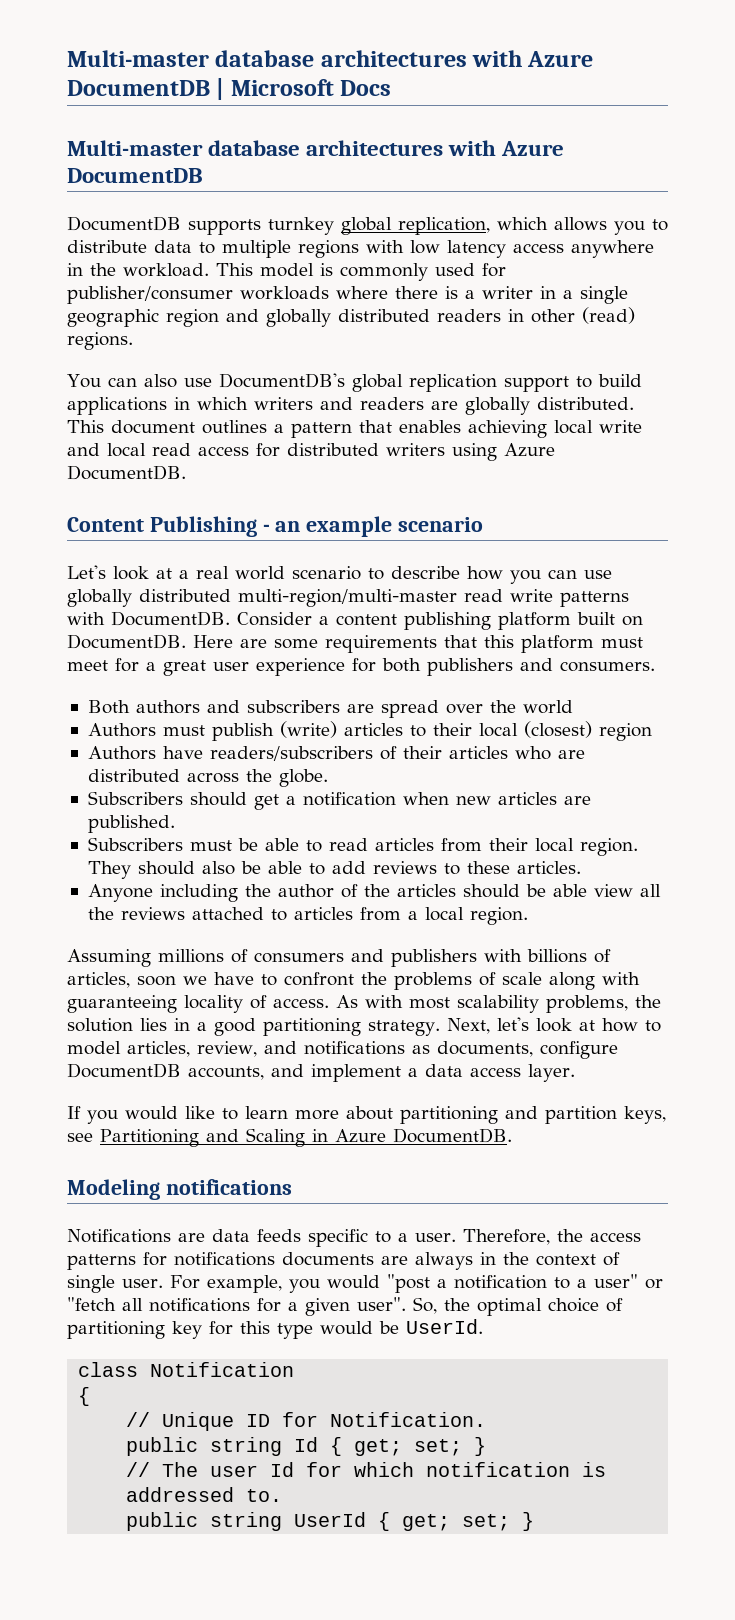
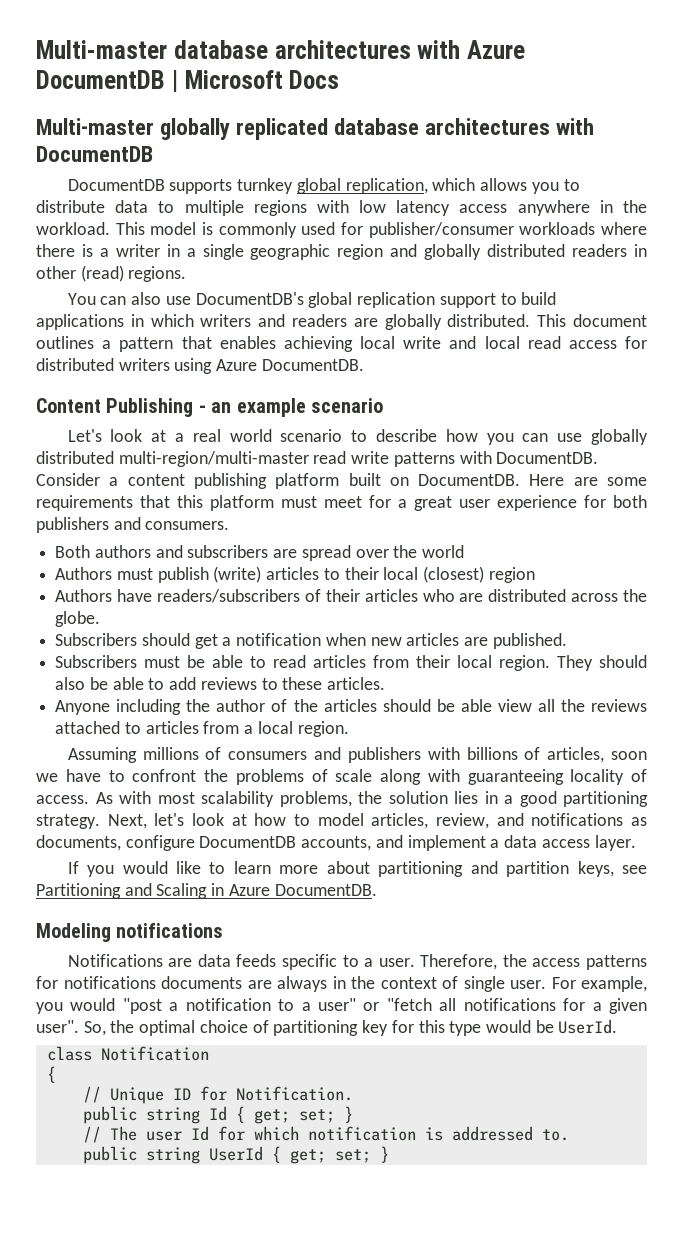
  Multi-master database architectures with Azure DocumentDB | Microsoft Docs
- Multi-master database architectures with Azure DocumentDB
+ Multi-master globally replicated database architectures with DocumentDB

